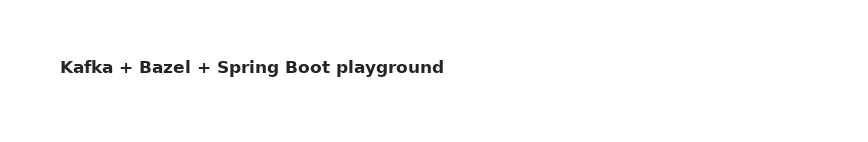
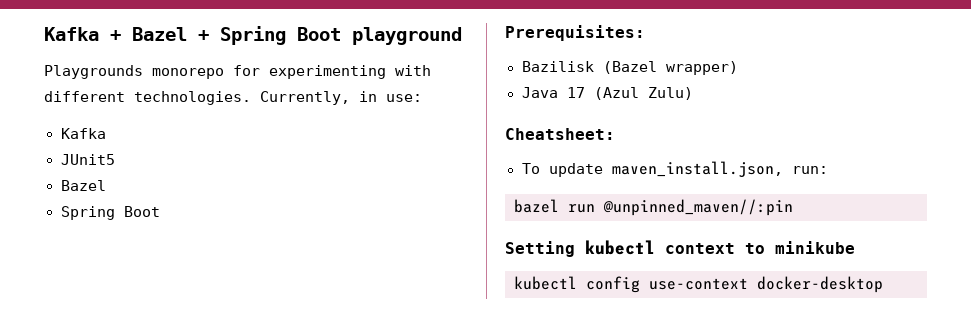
+ Playgrounds monorepo for experimenting with different technologies. Currently, in use:
+ Kafka
+ JUnit5
+ Bazel
+ Spring Boot
+ Prerequisites:
+ Bazilisk (Bazel wrapper)
+ Java 17 (Azul Zulu)
+ Cheatsheet:
+ To update maven_install.json, run:
+ bazel run @unpinned_maven//:pin
+ Setting kubectl context to minikube
+ kubectl config use-context docker-desktop

